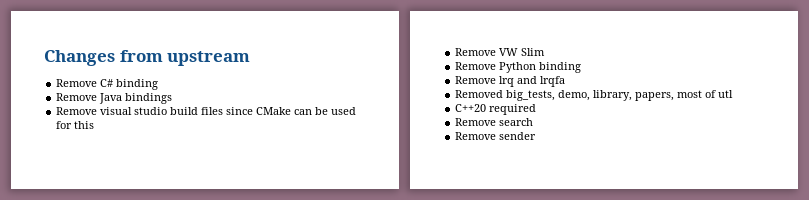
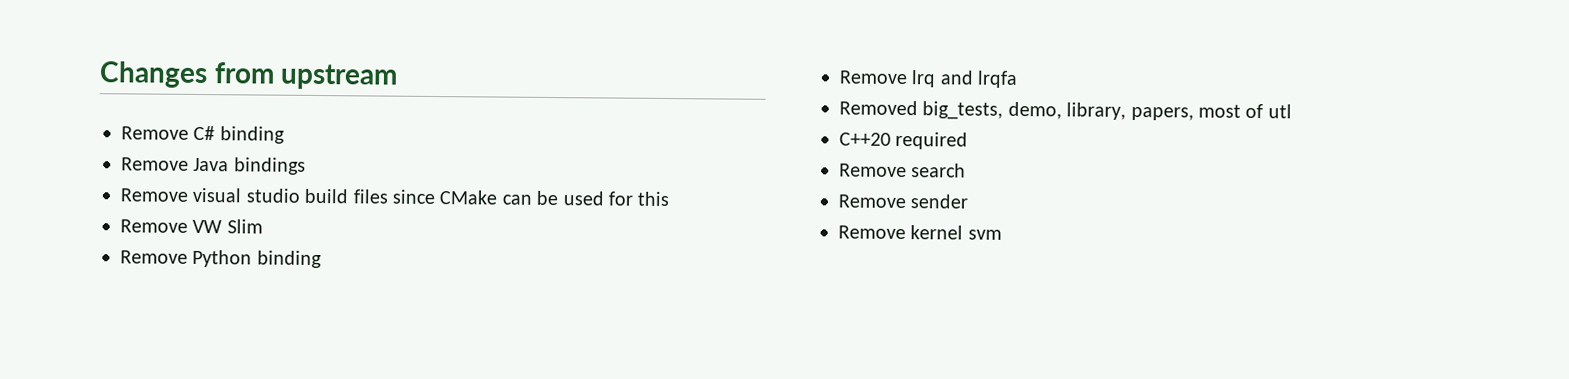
+ Remove kernel svm

